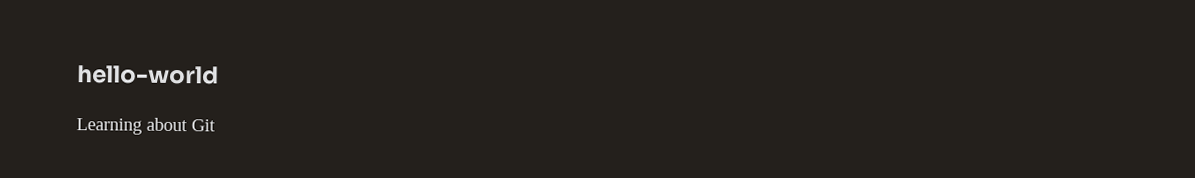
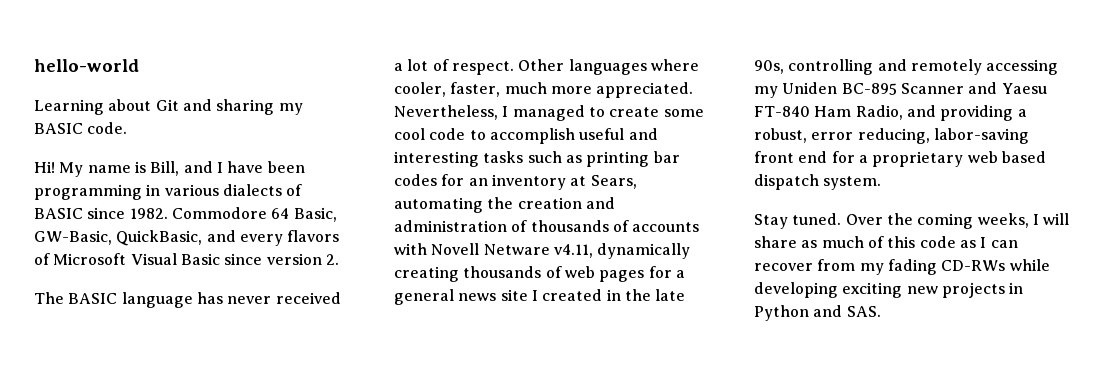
- Learning about Git
+ Learning about Git and sharing my BASIC code.
+ Hi! My name is Bill, and I have been programming in various dialects of BASIC since 1982. Commodore 64 Basic, GW-Basic, QuickBasic, and every flavors of Microsoft Visual Basic since version 2.
+ The BASIC language has never received a lot of respect. Other languages where cooler, faster, much more appreciated. Nevertheless, I managed to create some cool code to accomplish useful and interesting tasks such as printing bar codes for an inventory at Sears, automating the creation and administration of thousands of accounts with Novell Netware v4.11, dynamically creating thousands of web pages for a general news site I created in the late 90s, controlling and remotely accessing my Uniden BC-895 Scanner and Yaesu FT-840 Ham Radio, and providing a robust, error reducing, labor-saving front end for a proprietary web based dispatch system.
+ Stay tuned. Over the coming weeks, I will share as much of this code as I can recover from my fading CD-RWs while developing exciting new projects in Python and SAS.

